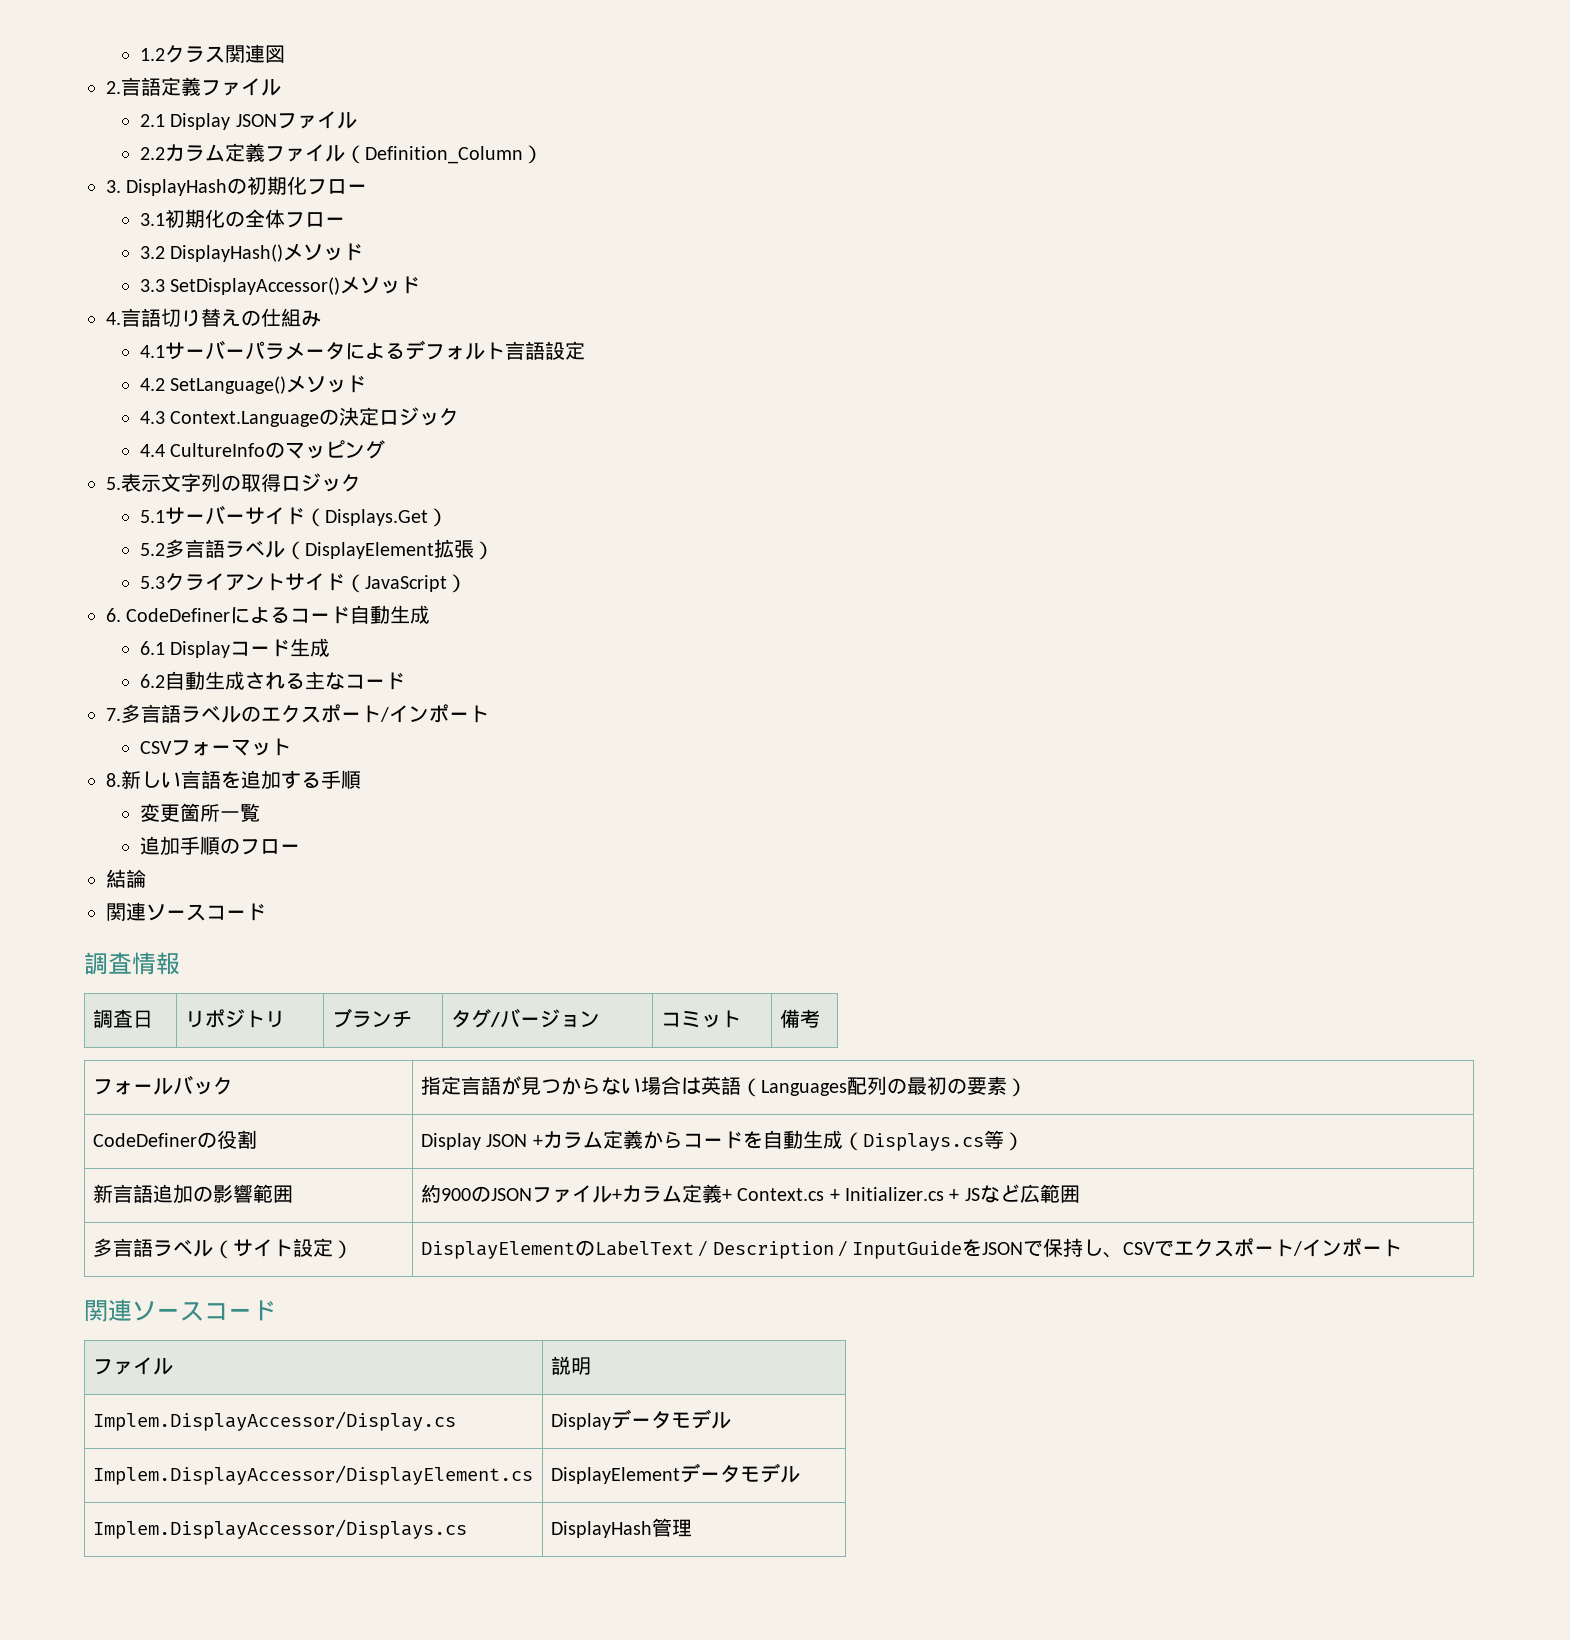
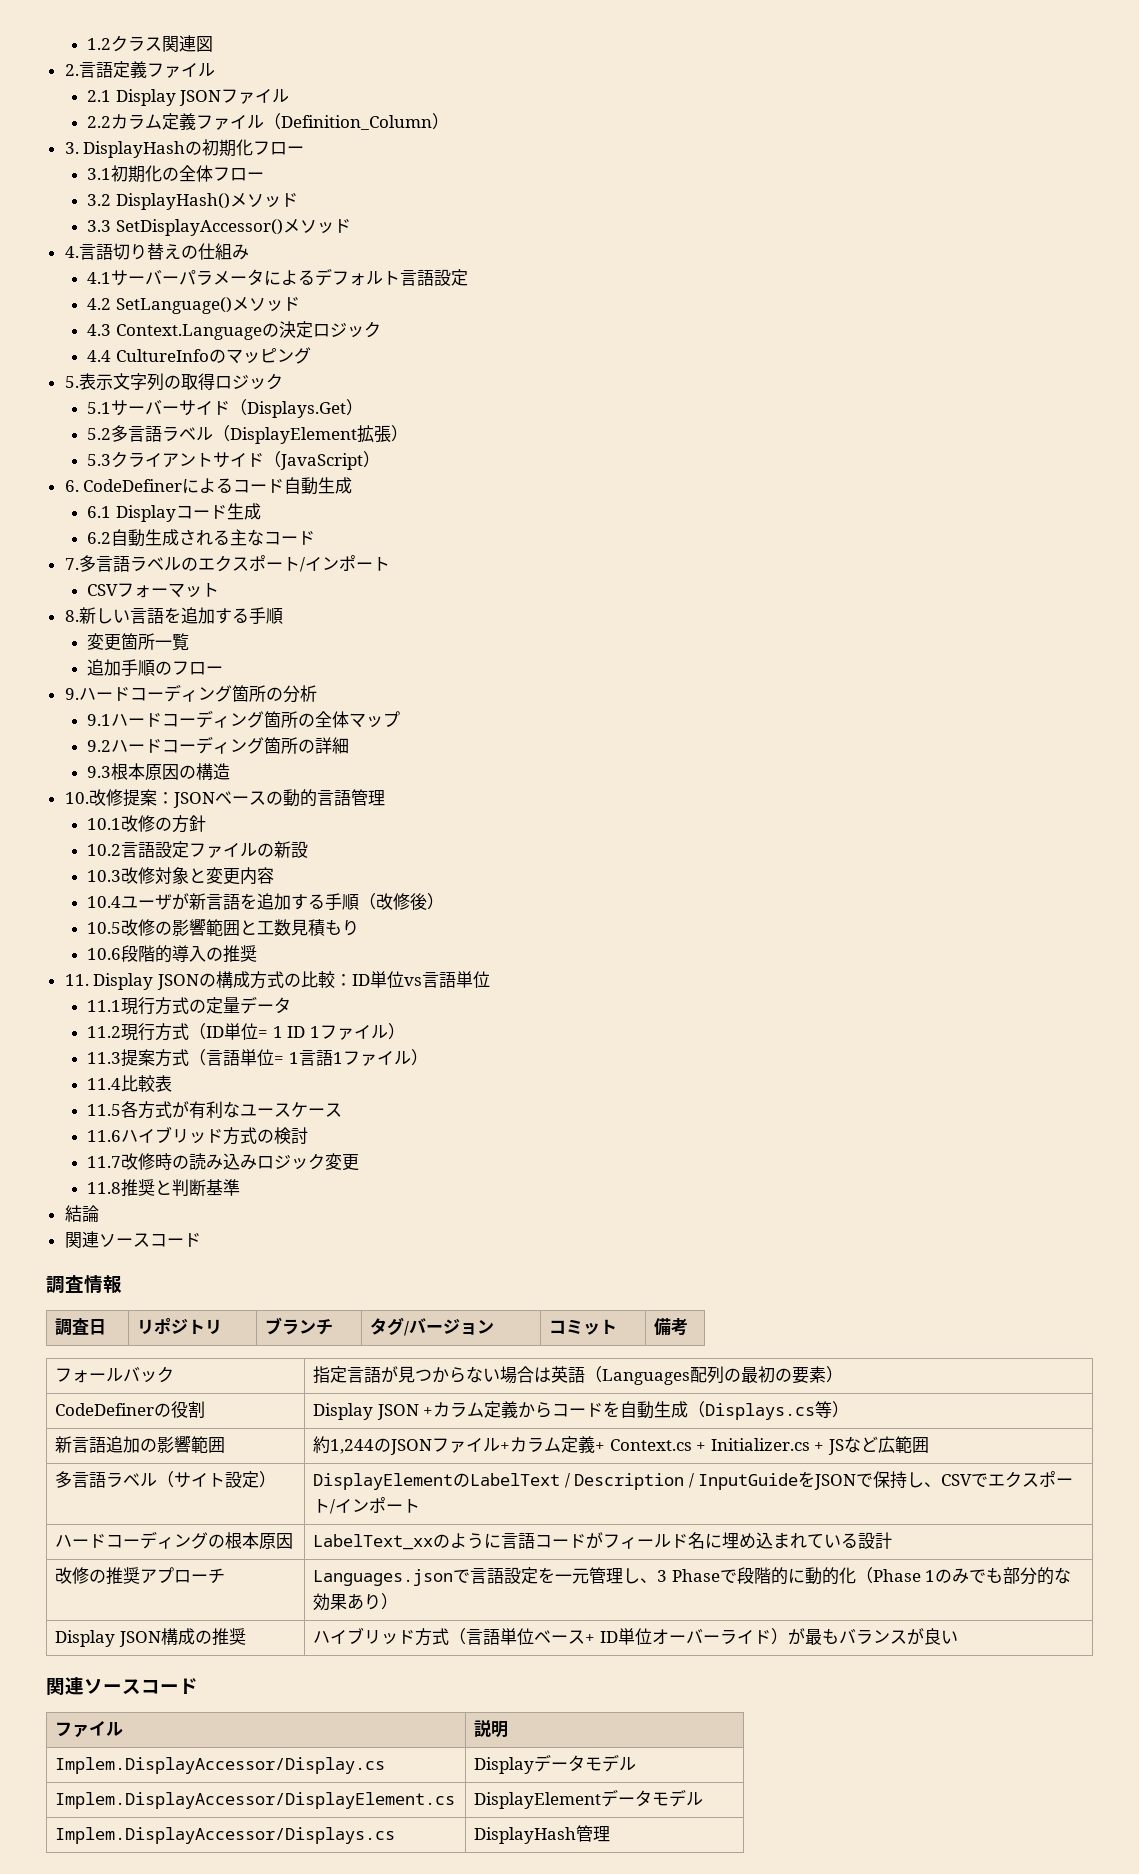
+ 9.ハードコーディング箇所の分析
+ 9.1ハードコーディング箇所の全体マップ
+ 9.2ハードコーディング箇所の詳細
+ 9.3根本原因の構造
+ 10.改修提案：JSONベースの動的言語管理
+ 10.1改修の方針
+ 10.2言語設定ファイルの新設
+ 10.3改修対象と変更内容
+ 10.4ユーザが新言語を追加する手順（改修後）
+ 10.5改修の影響範囲と工数見積もり
+ 10.6段階的導入の推奨
+ 11. Display JSONの構成方式の比較：ID単位vs言語単位
+ 11.1現行方式の定量データ
+ 11.2現行方式（ID単位= 1 ID 1ファイル）
+ 11.3提案方式（言語単位= 1言語1ファイル）
+ 11.4比較表
+ 11.5各方式が有利なユースケース
+ 11.6ハイブリッド方式の検討
+ 11.7改修時の読み込みロジック変更
+ 11.8推奨と判断基準
- 新言語追加の影響範囲 | 約900のJSONファイル+カラム定義+ Context.cs + Initializer.cs + JSなど広範囲
+ 新言語追加の影響範囲 | 約1,244のJSONファイル+カラム定義+ Context.cs + Initializer.cs + JSなど広範囲
+ ハードコーディングの根本原因 | LabelText_xxのように言語コードがフィールド名に埋め込まれている設計
+ 改修の推奨アプローチ | Languages.jsonで言語設定を一元管理し、3 Phaseで段階的に動的化（Phase 1のみでも部分的な効果あり）
+ Display JSON構成の推奨 | ハイブリッド方式（言語単位ベース+ ID単位オーバーライド）が最もバランスが良い

